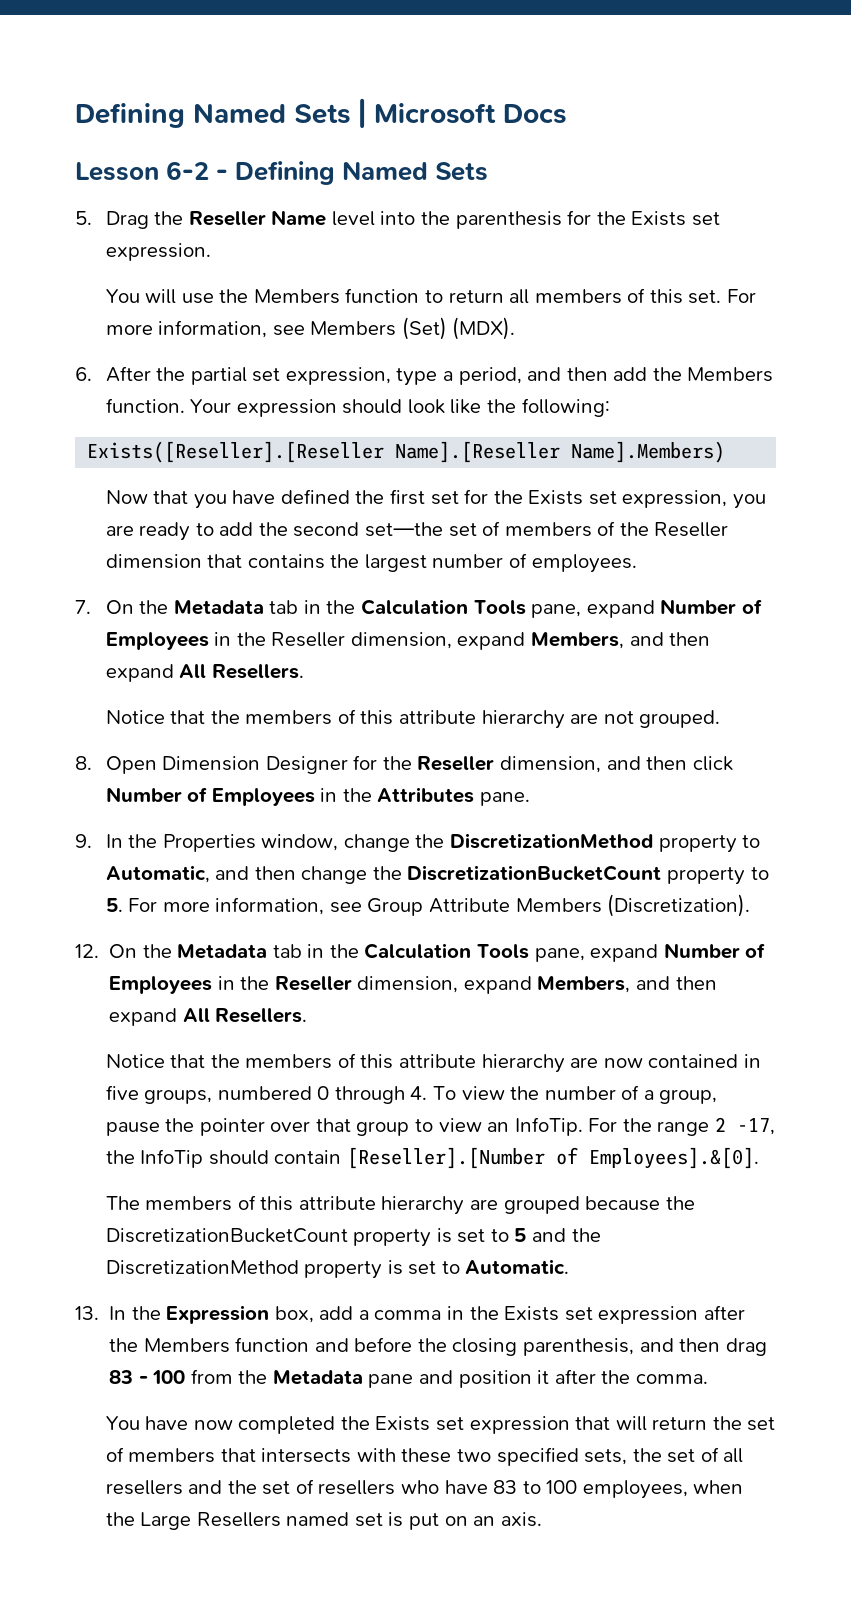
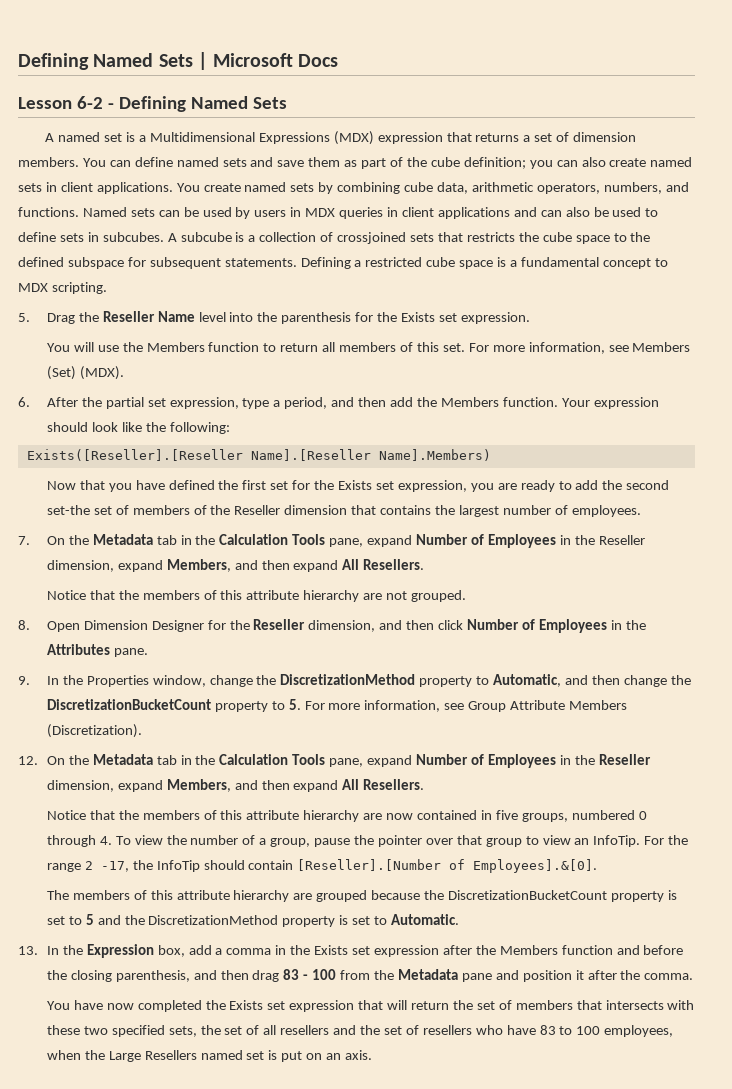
+ A named set is a Multidimensional Expressions (MDX) expression that returns a set of dimension members. You can define named sets and save them as part of the cube definition; you can also create named sets in client applications. You create named sets by combining cube data, arithmetic operators, numbers, and functions. Named sets can be used by users in MDX queries in client applications and can also be used to define sets in subcubes. A subcube is a collection of crossjoined sets that restricts the cube space to the defined subspace for subsequent statements. Defining a restricted cube space is a fundamental concept to MDX scripting.
- Now that you have defined the first set for the Exists set expression, you are ready to add the second set—the set of members of the Reseller dimension that contains the largest number of employees.
+ Now that you have defined the first set for the Exists set expression, you are ready to add the second set-the set of members of the Reseller dimension that contains the largest number of employees.

